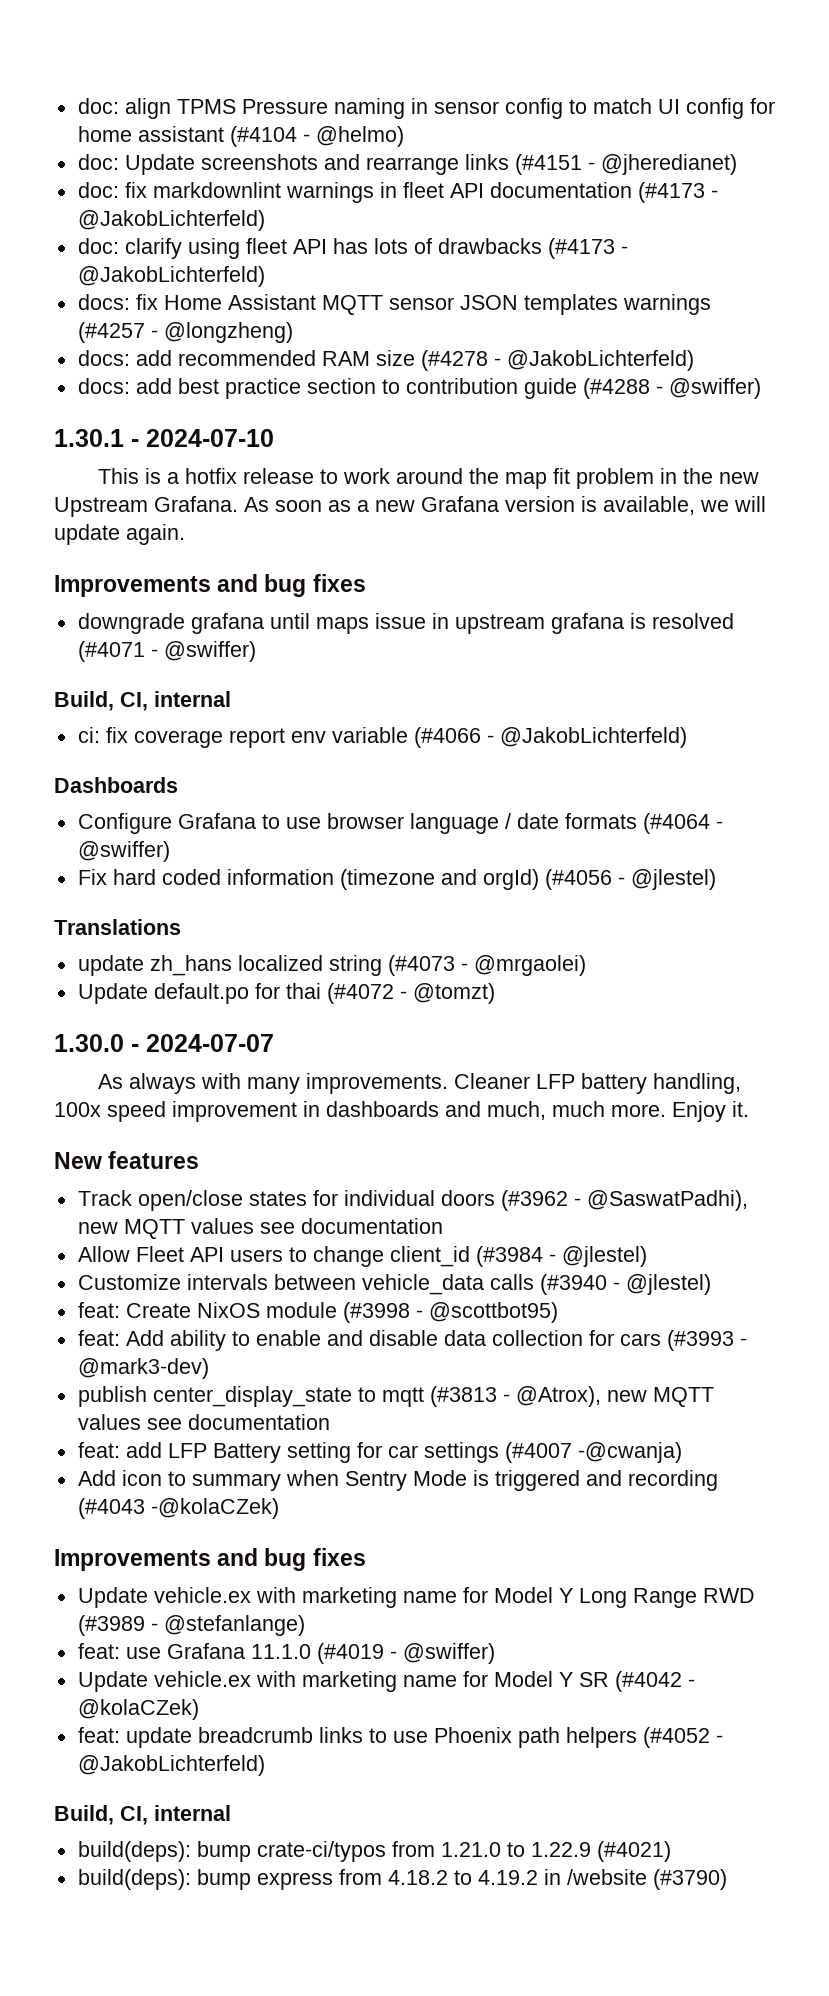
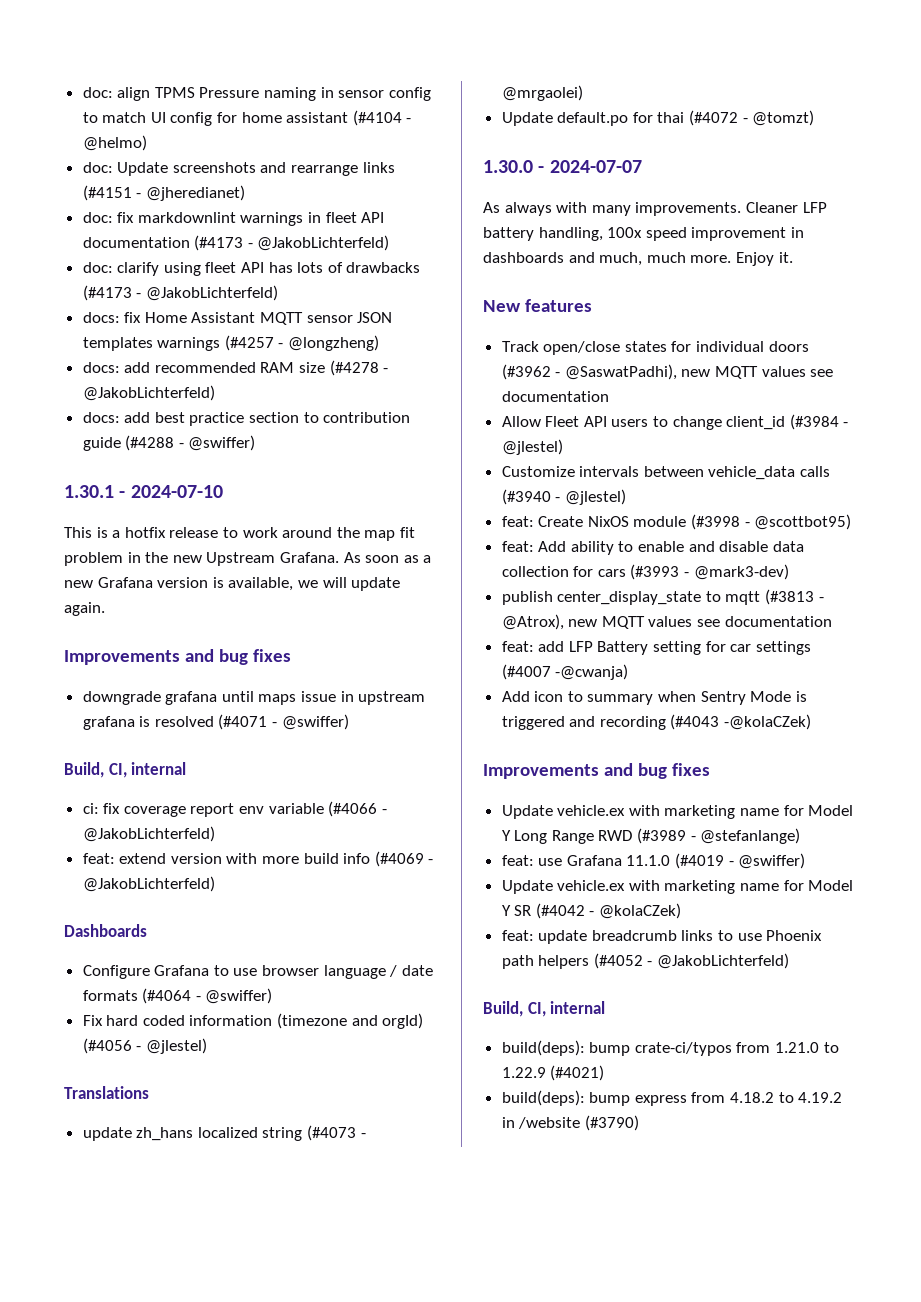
+ feat: extend version with more build info (#4069 - @JakobLichterfeld)

